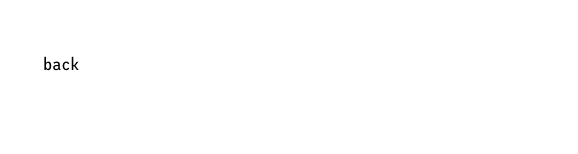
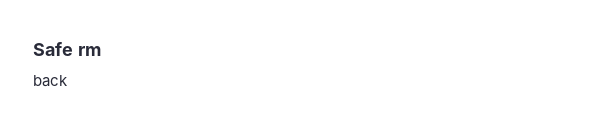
+ Safe rm

